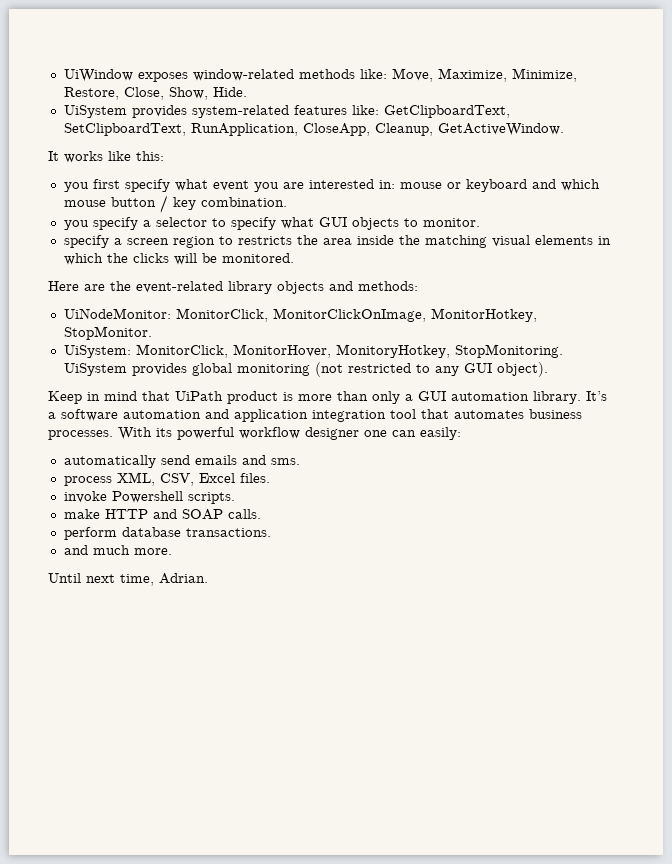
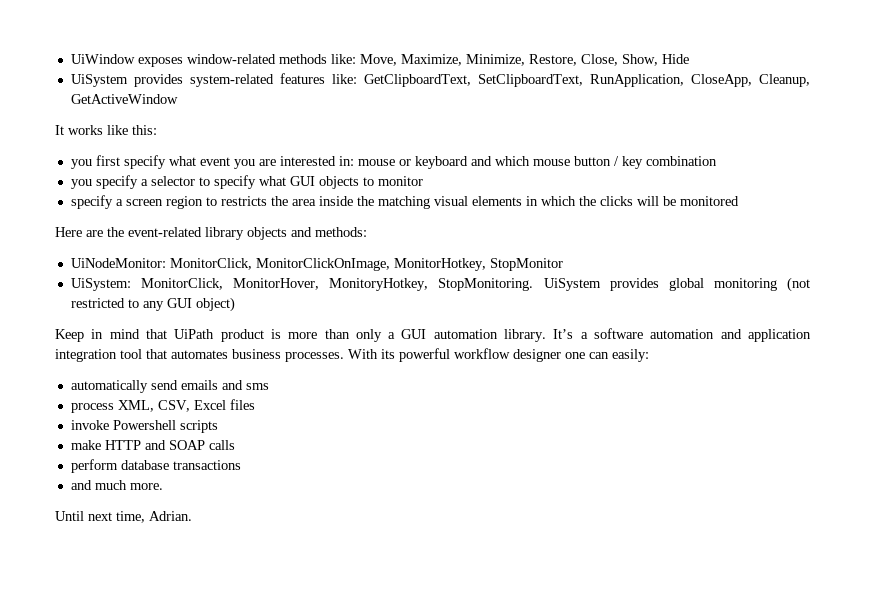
- UiWindow exposes window-related methods like: Move, Maximize, Minimize, Restore, Close, Show, Hide.
+ UiWindow exposes window-related methods like: Move, Maximize, Minimize, Restore, Close, Show, Hide
- UiSystem provides system-related features like: GetClipboardText, SetClipboardText, RunApplication, CloseApp, Cleanup, GetActiveWindow.
+ UiSystem provides system-related features like: GetClipboardText, SetClipboardText, RunApplication, CloseApp, Cleanup, GetActiveWindow
- you first specify what event you are interested in: mouse or keyboard and which mouse button / key combination.
+ you first specify what event you are interested in: mouse or keyboard and which mouse button / key combination
- you specify a selector to specify what GUI objects to monitor.
+ you specify a selector to specify what GUI objects to monitor
- specify a screen region to restricts the area inside the matching visual elements in which the clicks will be monitored.
+ specify a screen region to restricts the area inside the matching visual elements in which the clicks will be monitored
- UiNodeMonitor: MonitorClick, MonitorClickOnImage, MonitorHotkey, StopMonitor.
+ UiNodeMonitor: MonitorClick, MonitorClickOnImage, MonitorHotkey, StopMonitor
- UiSystem provides global monitoring (not restricted to any GUI object).
+ UiSystem provides global monitoring (not restricted to any GUI object)
- automatically send emails and sms.
+ automatically send emails and sms
- process XML, CSV, Excel files.
+ process XML, CSV, Excel files
- invoke Powershell scripts.
+ invoke Powershell scripts
- make HTTP and SOAP calls.
+ make HTTP and SOAP calls
- perform database transactions.
+ perform database transactions

